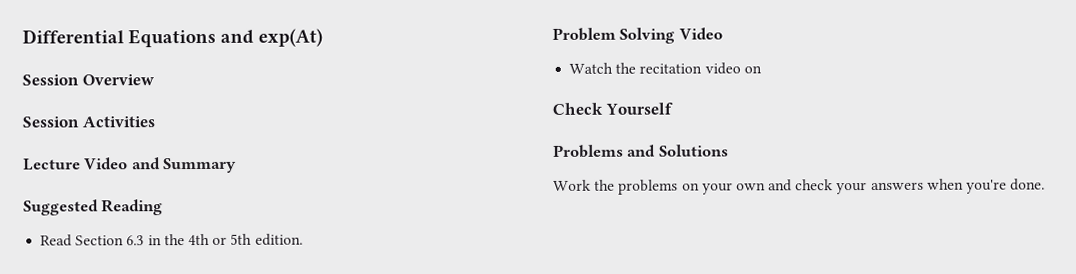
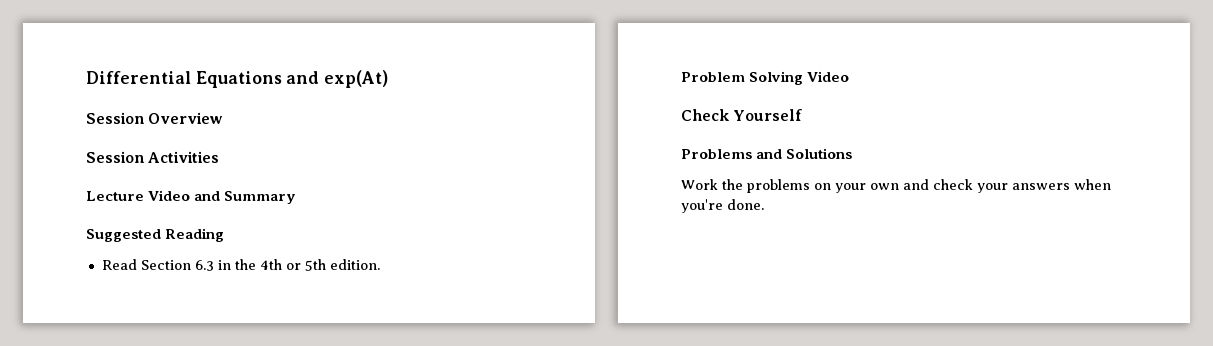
- Watch the recitation video on

